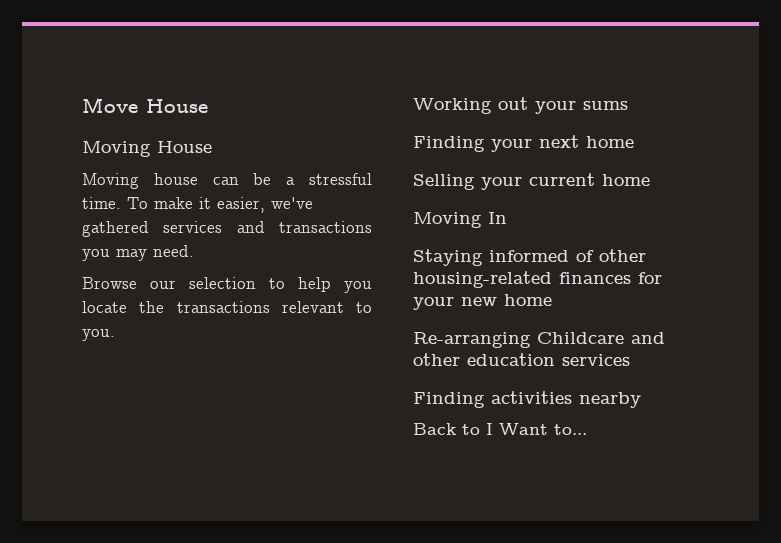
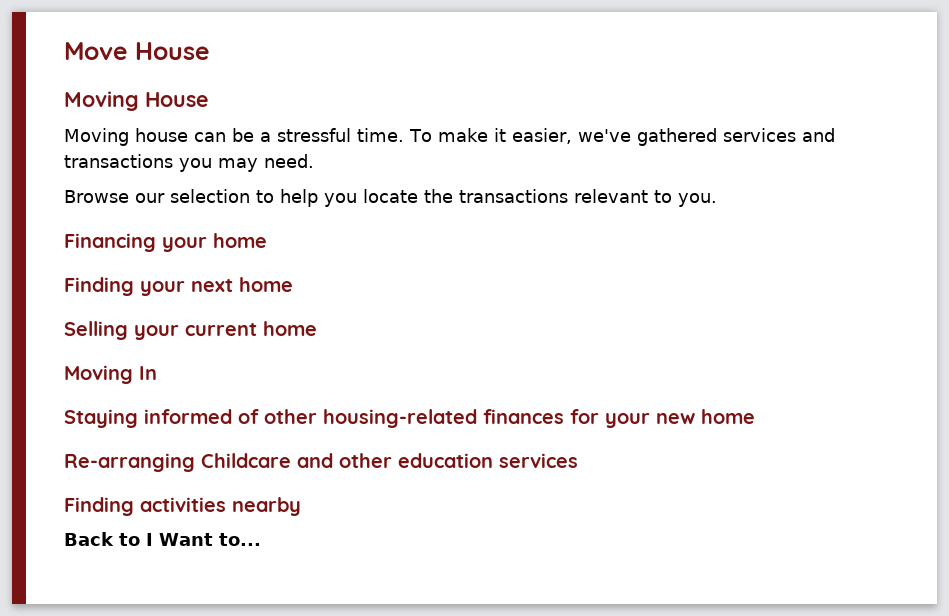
- Working out your sums
+ Financing your home

